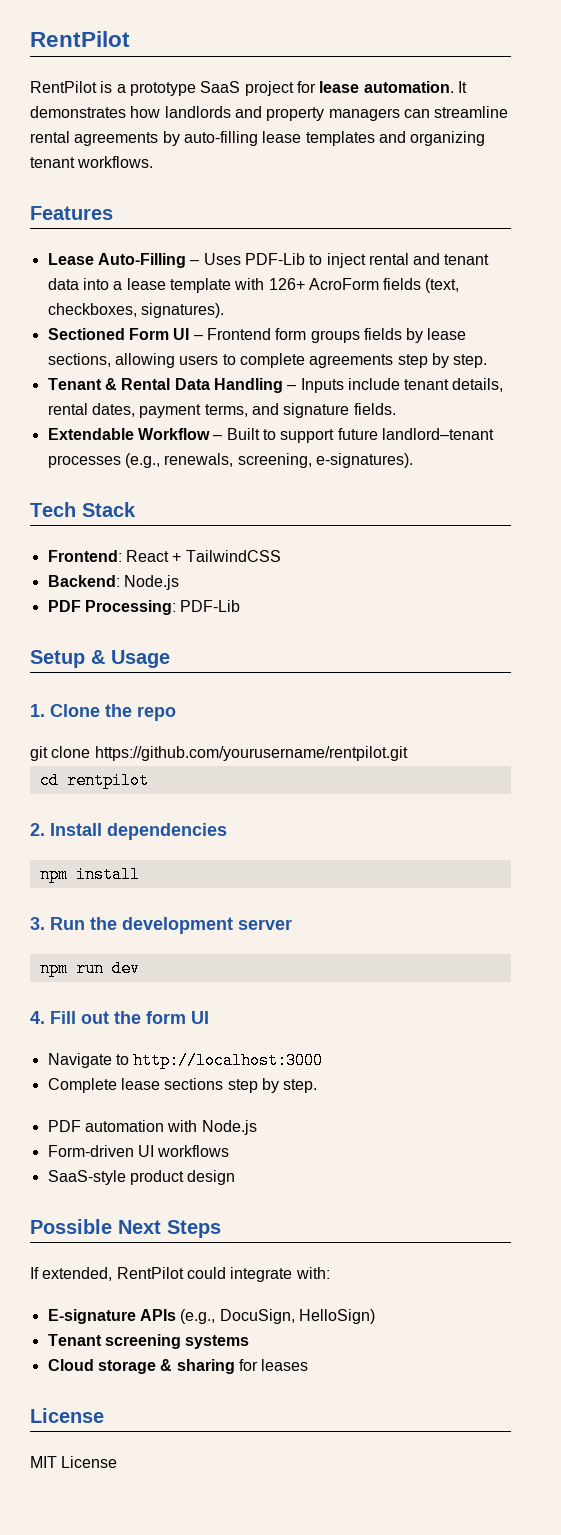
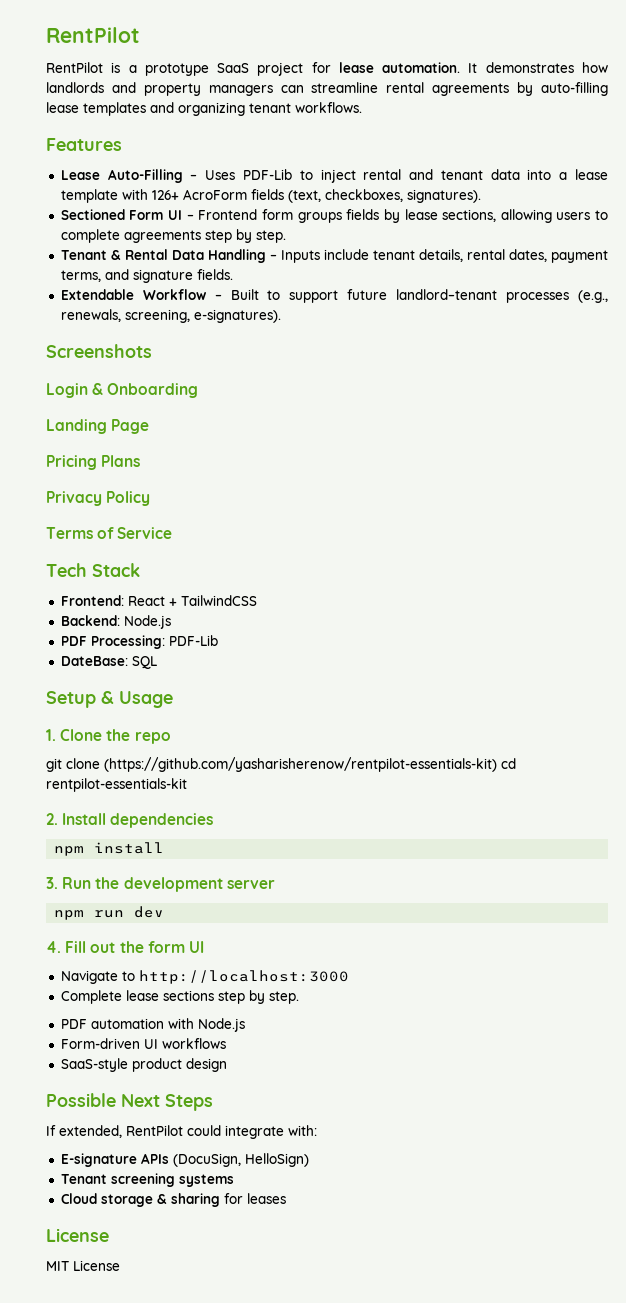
+ Screenshots
+ Login & Onboarding
+ Landing Page
+ Pricing Plans
+ Privacy Policy
+ Terms of Service
+ DateBase: SQL
- git clone https://github.com/yourusername/rentpilot.git
- cd rentpilot
+ git clone (https://github.com/yasharisherenow/rentpilot-essentials-kit) cd rentpilot-essentials-kit
- E-signature APIs (e.g., DocuSign, HelloSign)
+ E-signature APIs (DocuSign, HelloSign)

